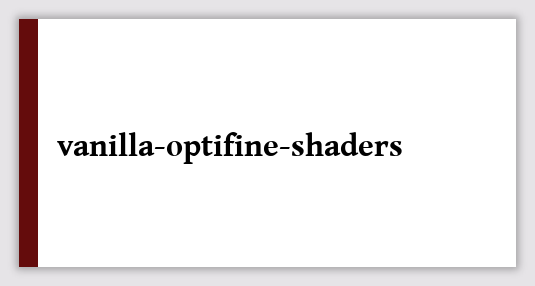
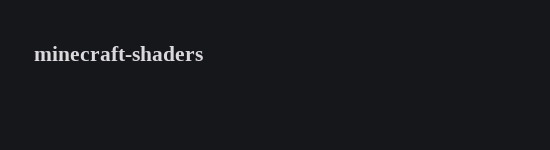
- vanilla-optifine-shaders
+ minecraft-shaders

